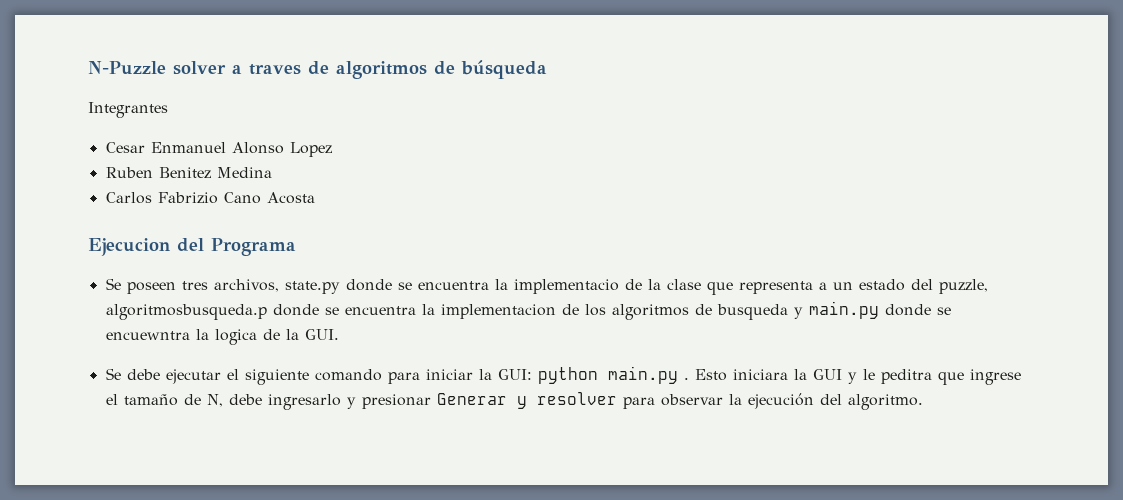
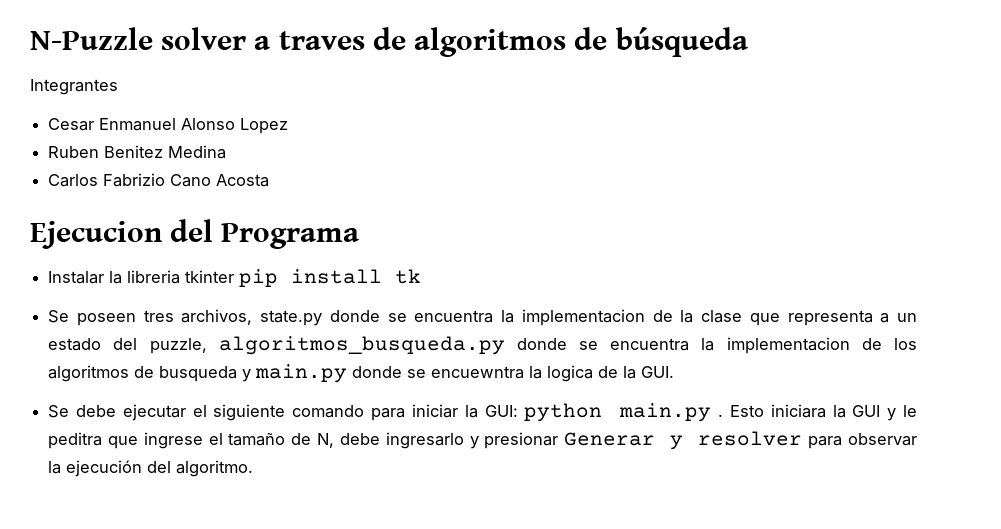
+ Instalar la libreria tkinter pip install tk
- Se poseen tres archivos, state.py donde se encuentra la implementacio de la clase que representa a un estado del puzzle, algoritmosbusqueda.p donde se encuentra la implementacion de los algoritmos de busqueda y main.py donde se encuewntra la logica de la GUI.
+ Se poseen tres archivos, state.py donde se encuentra la implementacion de la clase que representa a un estado del puzzle, algoritmos_busqueda.py donde se encuentra la implementacion de los algoritmos de busqueda y main.py donde se encuewntra la logica de la GUI.

